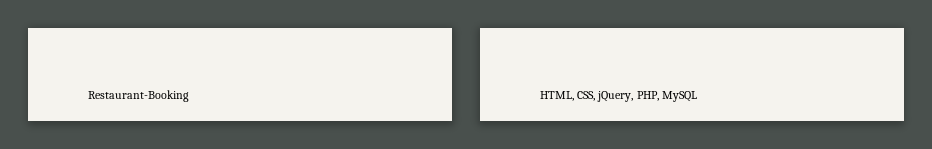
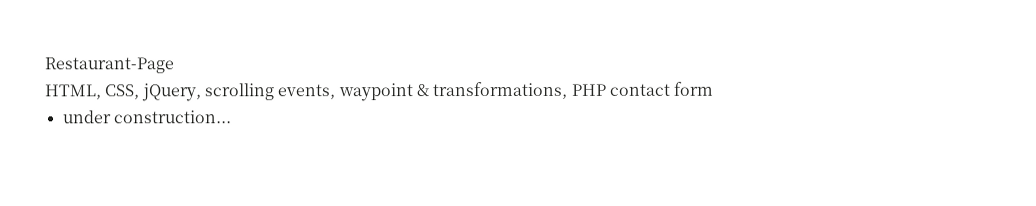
- Restaurant-Booking
+ Restaurant-Page
- HTML, CSS, jQuery, PHP, MySQL
+ HTML, CSS, jQuery, scrolling events, waypoint & transformations, PHP contact form
+ under construction...

